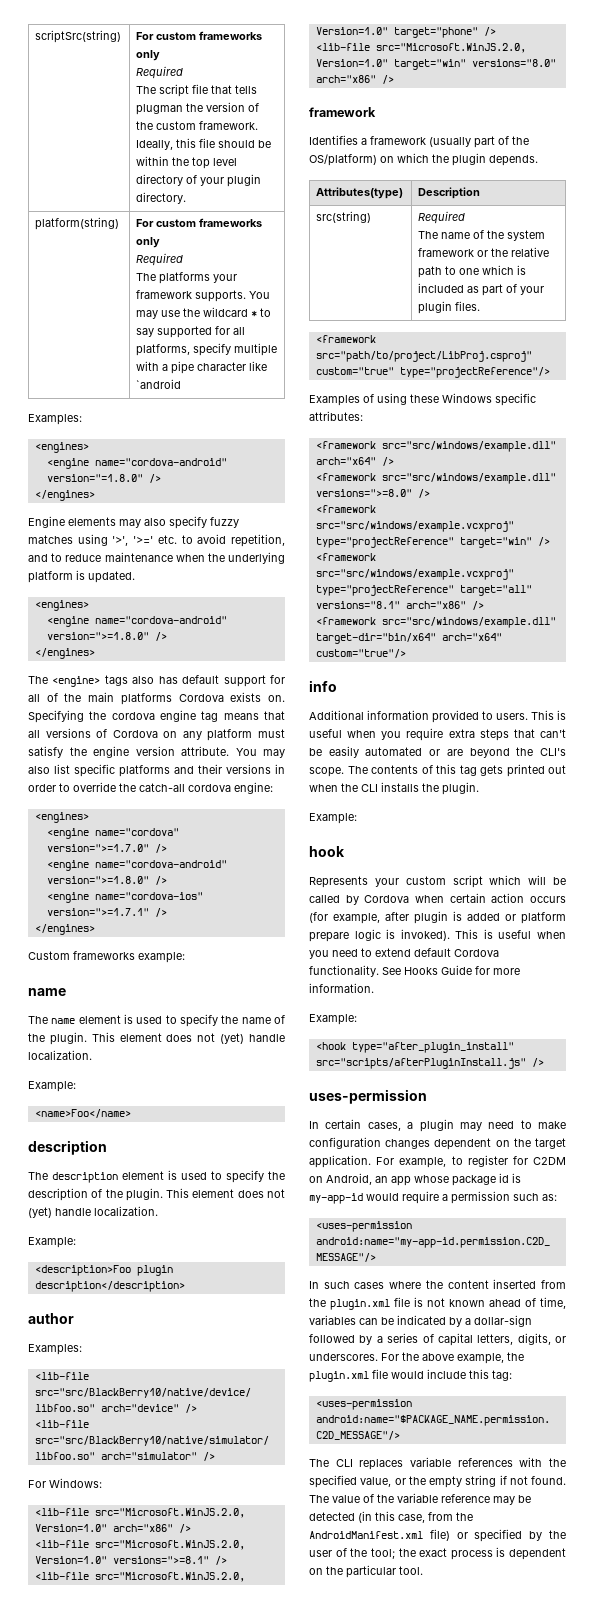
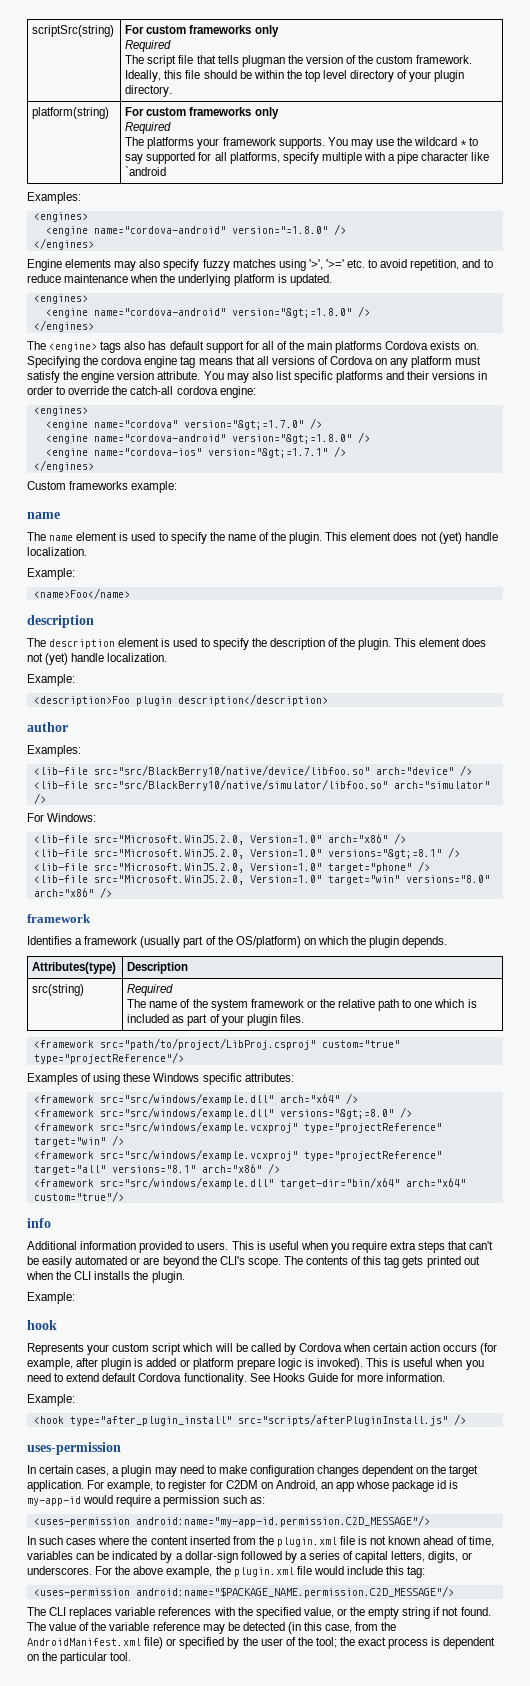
  Engine elements may also specify fuzzy matches using '>', '>=' etc. to avoid repetition, and to reduce maintenance when the underlying platform is updated.
  <engines>
- <engine name="cordova-android" version=">=1.8.0" />
+ <engine name="cordova-android" version="&gt;=1.8.0" />
- <engine name="cordova" version=">=1.7.0" />
- <engine name="cordova-android" version=">=1.8.0" />
+ <engine name="cordova" version="&gt;=1.7.0" />
+ <engine name="cordova-android" version="&gt;=1.8.0" />
- <engine name="cordova-ios" version=">=1.7.1" />
+ <engine name="cordova-ios" version="&gt;=1.7.1" />
- <lib-file src="Microsoft.WinJS.2.0, Version=1.0" versions=">=8.1" />
+ <lib-file src="Microsoft.WinJS.2.0, Version=1.0" versions="&gt;=8.1" />
- <framework src="src/windows/example.dll" versions=">=8.0" />
+ <framework src="src/windows/example.dll" versions="&gt;=8.0" />

